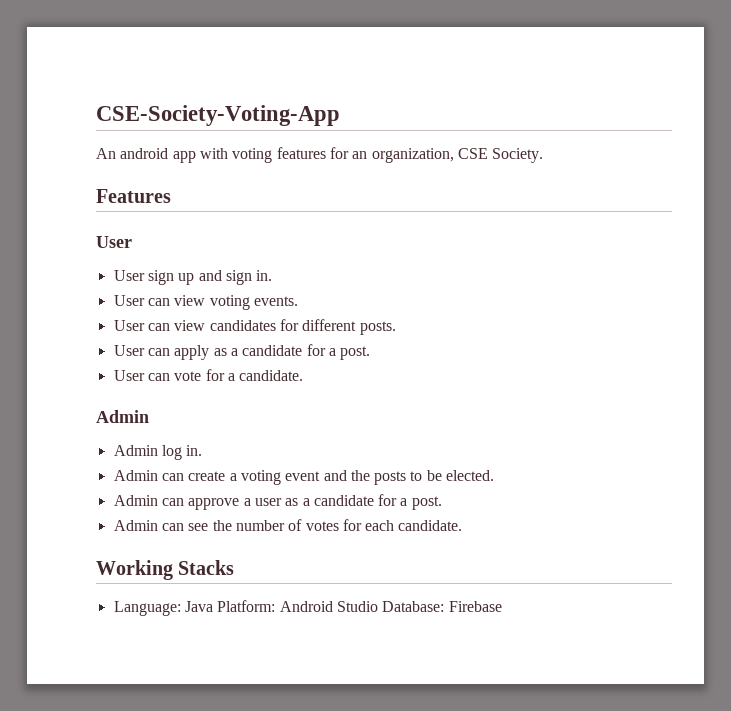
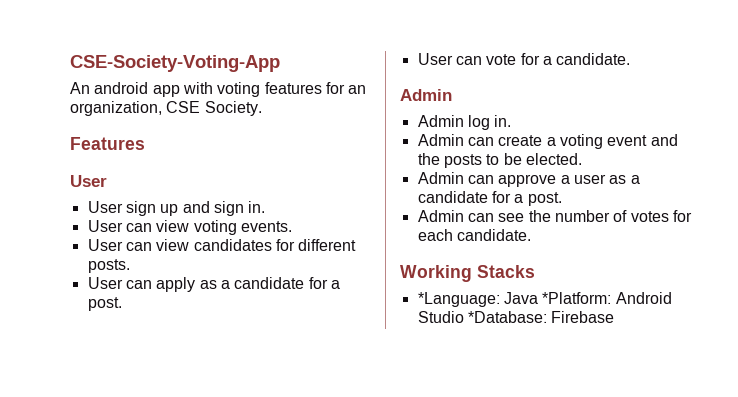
- Language: Java Platform: Android Studio Database: Firebase
+ *Language: Java *Platform: Android Studio *Database: Firebase

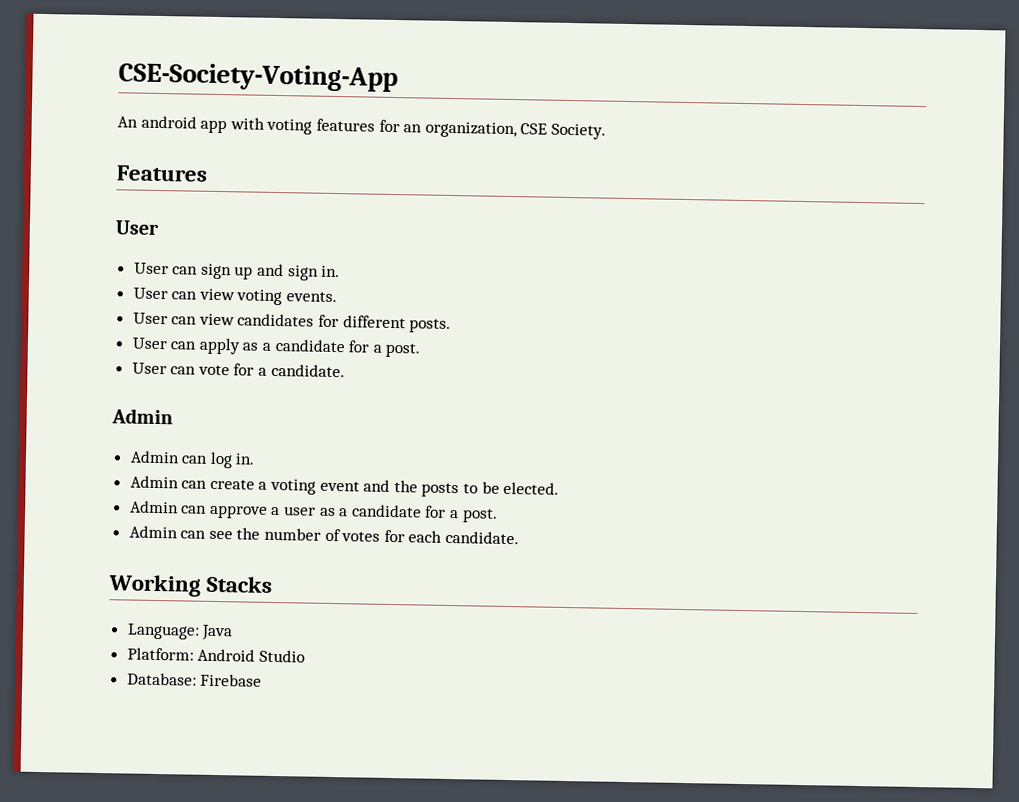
- User sign up and sign in.
+ User can sign up and sign in.
- Admin log in.
+ Admin can log in.
- *Language: Java *Platform: Android Studio *Database: Firebase
+ Language: Java
+ Platform: Android Studio
+ Database: Firebase

